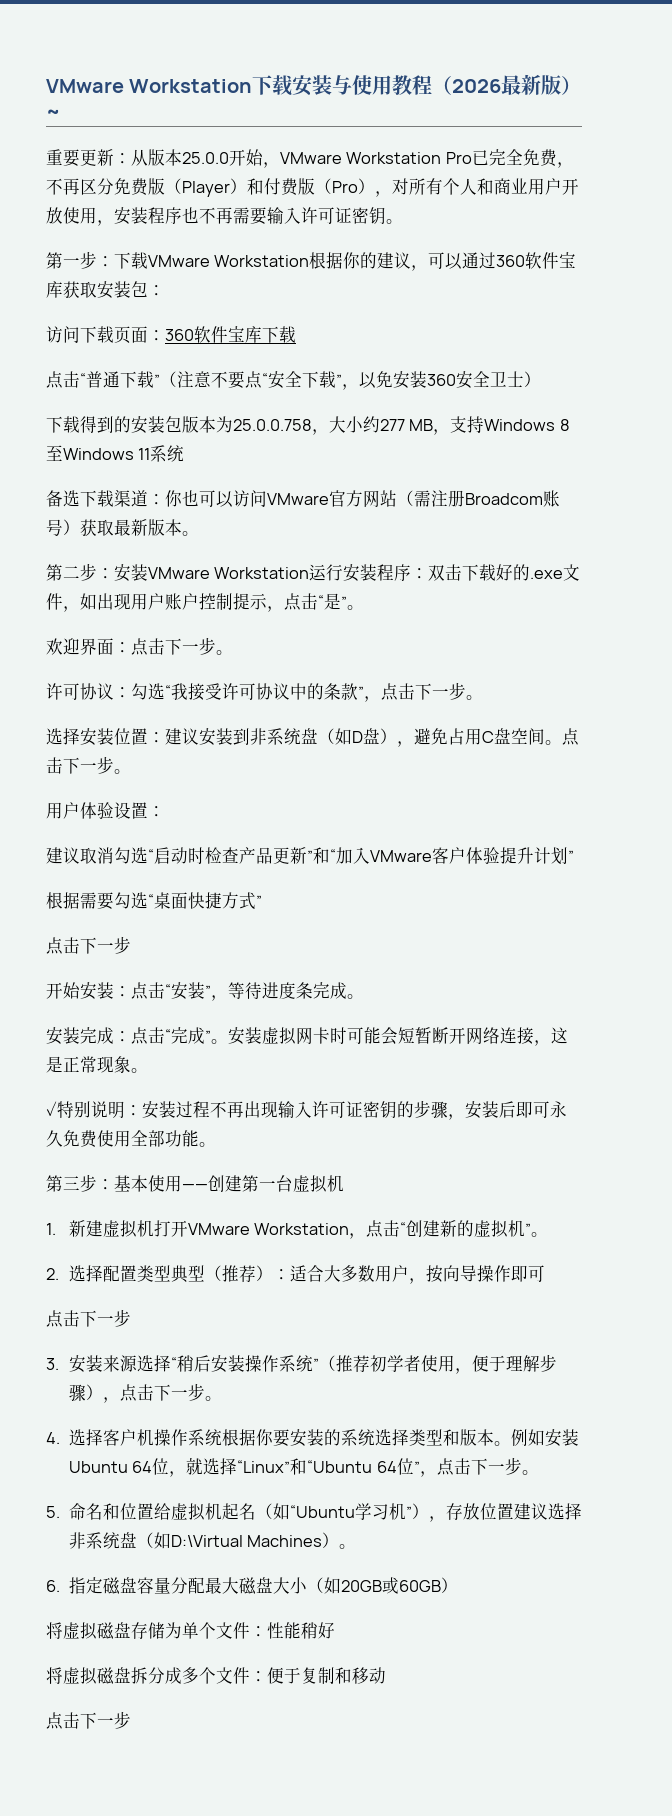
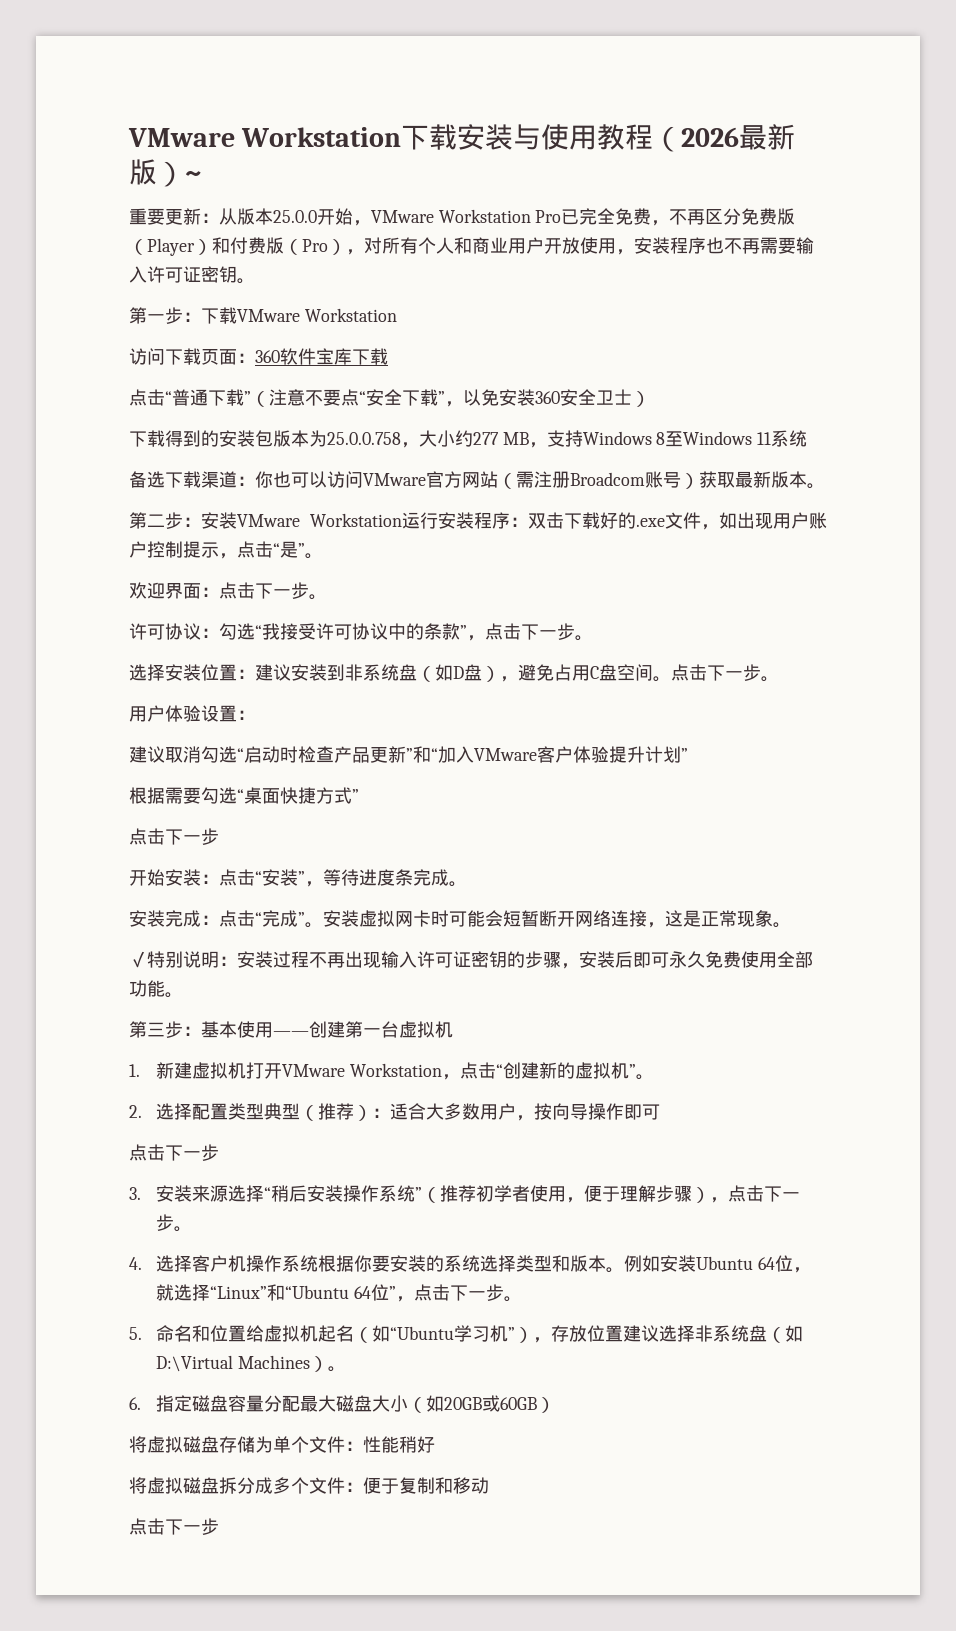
- 第一步：下载VMware Workstation根据你的建议，可以通过360软件宝库获取安装包：
+ 第一步：下载VMware Workstation

